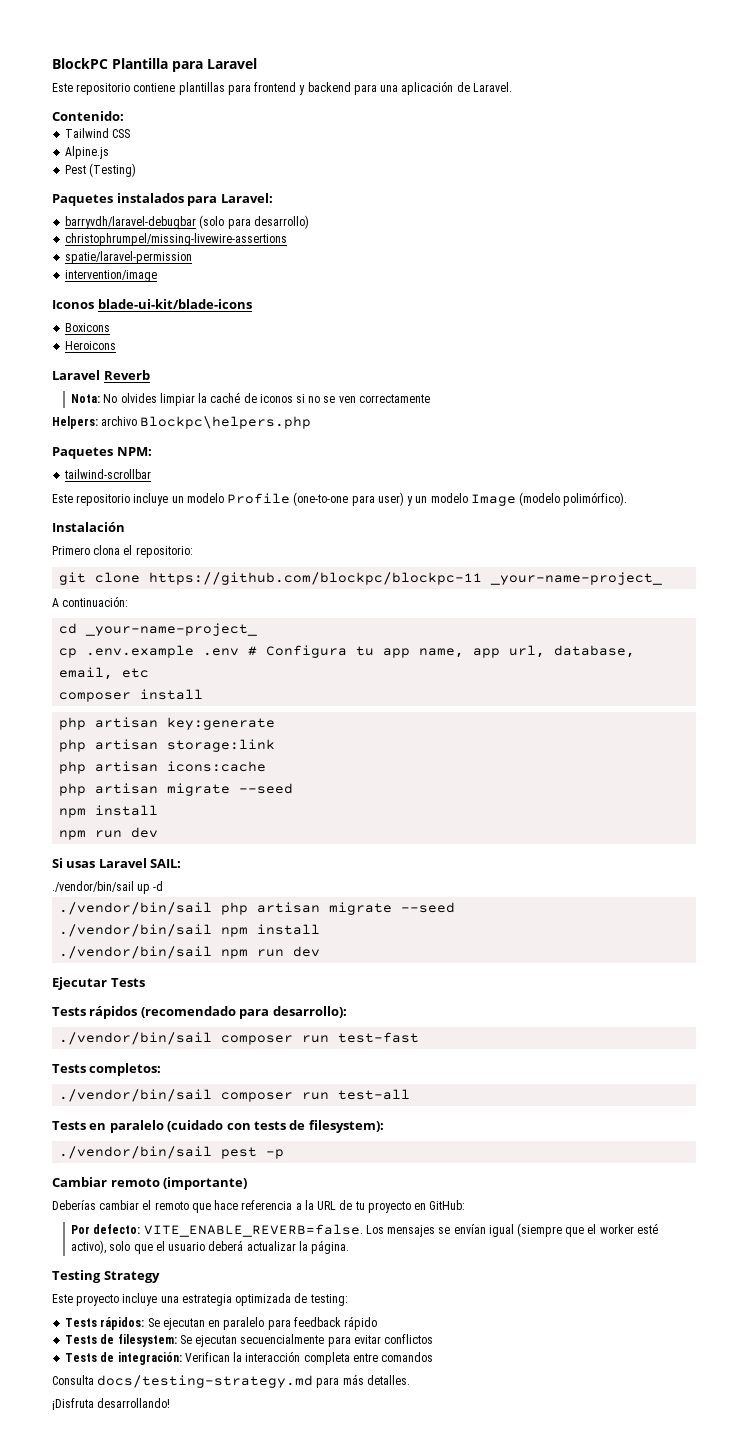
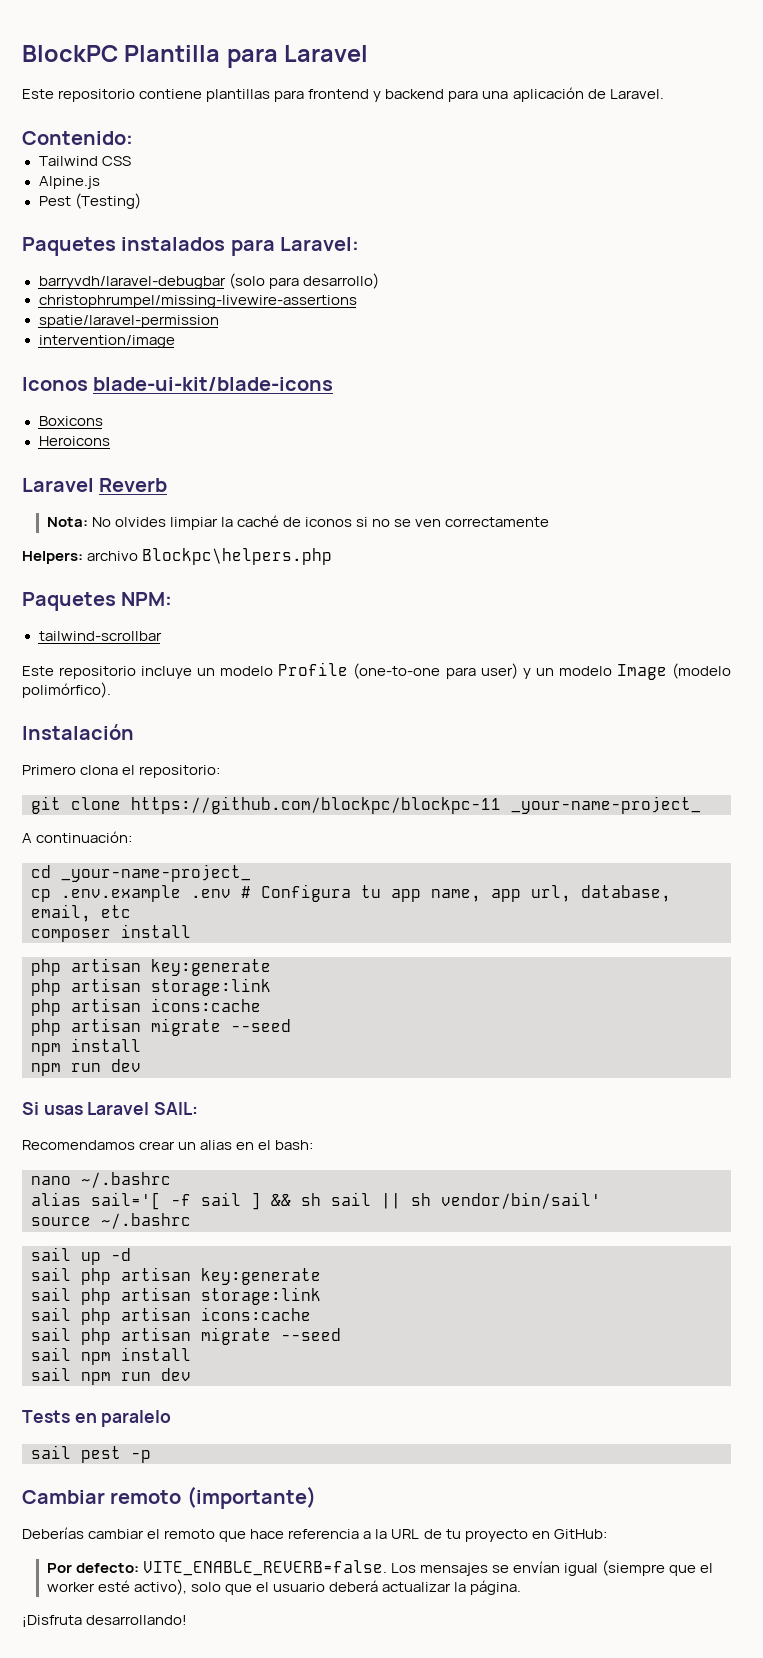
- ./vendor/bin/sail up -d
- ./vendor/bin/sail php artisan migrate --seed
- ./vendor/bin/sail npm install
- ./vendor/bin/sail npm run dev
- Ejecutar Tests
- Tests rápidos (recomendado para desarrollo):
- ./vendor/bin/sail composer run test-fast
- Tests completos:
- ./vendor/bin/sail composer run test-all
- Tests en paralelo (cuidado con tests de filesystem):
- ./vendor/bin/sail pest -p
+ Recomendamos crear un alias en el bash:
+ nano ~/.bashrc
+ alias sail='[ -f sail ] && sh sail || sh vendor/bin/sail'
+ source ~/.bashrc
+ sail up -d
+ sail php artisan key:generate
+ sail php artisan storage:link
+ sail php artisan icons:cache
+ sail php artisan migrate --seed
+ sail npm install
+ sail npm run dev
+ Tests en paralelo
+ sail pest -p
- Testing Strategy
- Este proyecto incluye una estrategia optimizada de testing:
- Tests rápidos: Se ejecutan en paralelo para feedback rápido
- Tests de filesystem: Se ejecutan secuencialmente para evitar conflictos
- Tests de integración: Verifican la interacción completa entre comandos
- Consulta docs/testing-strategy.md para más detalles.

